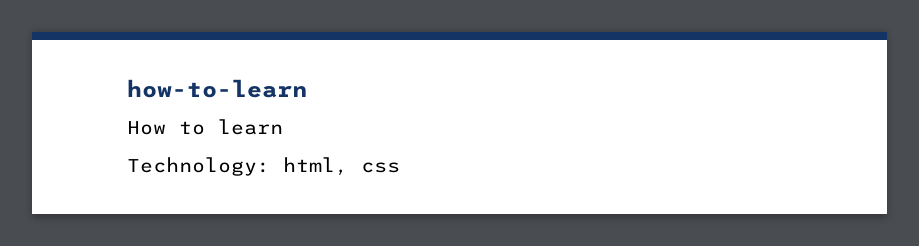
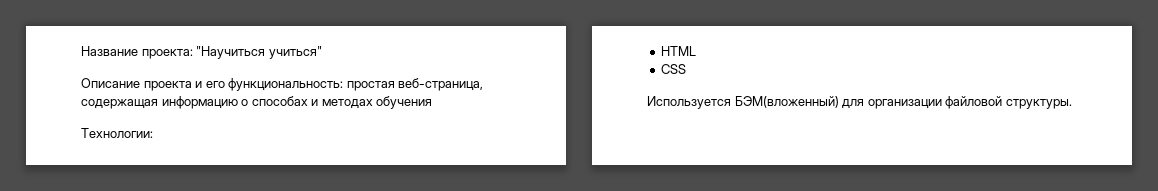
- how-to-learn
- How to learn
- Technology: html, css
+ Название проекта: "Научиться учиться"
+ Описание проекта и его функциональность: простая веб-страница, содержащая информацию о способах и методах обучения
+ Технологии:
+ HTML
+ CSS
+ Используется БЭМ(вложенный) для организации файловой структуры.

